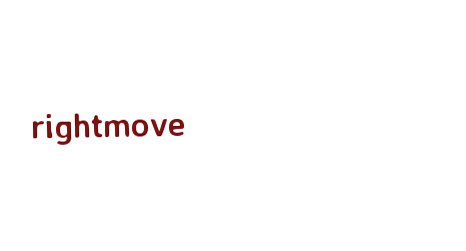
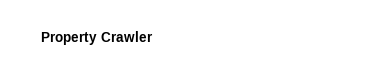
- rightmove
+ Property Crawler

